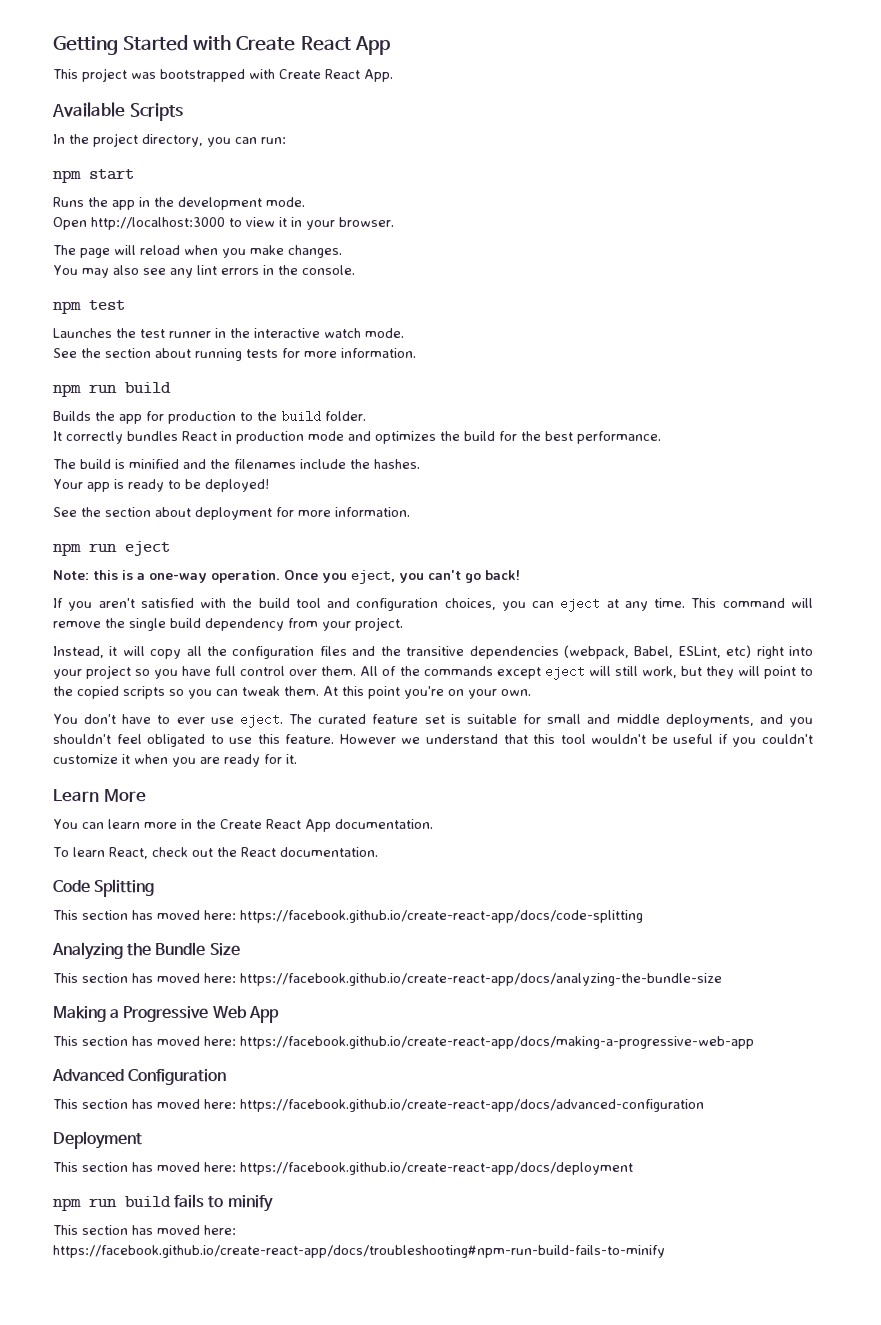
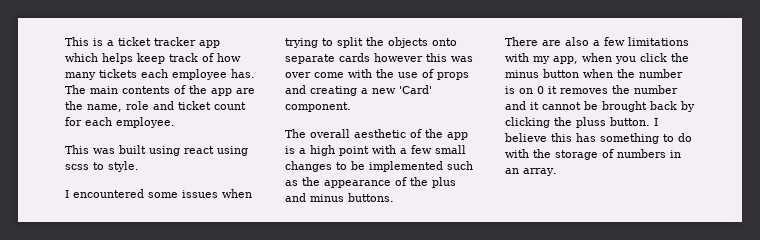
- Getting Started with Create React App
- This project was bootstrapped with Create React App.
- Available Scripts
- In the project directory, you can run:
- npm start
- Runs the app in the development mode.
- Open http://localhost:3000 to view it in your browser.
- The page will reload when you make changes.
- You may also see any lint errors in the console.
- npm test
- Launches the test runner in the interactive watch mode.
- See the section about running tests for more information.
- npm run build
- Builds the app for production to the build folder.
- It correctly bundles React in production mode and optimizes the build for the best performance.
- The build is minified and the filenames include the hashes.
- Your app is ready to be deployed!
- See the section about deployment for more information.
- npm run eject
- Note: this is a one-way operation. Once you eject, you can't go back!
- If you aren't satisfied with the build tool and configuration choices, you can eject at any time. This command will remove the single build dependency from your project.
- Instead, it will copy all the configuration files and the transitive dependencies (webpack, Babel, ESLint, etc) right into your project so you have full control over them. All of the commands except eject will still work, but they will point to the copied scripts so you can tweak them. At this point you're on your own.
- You don't have to ever use eject. The curated feature set is suitable for small and middle deployments, and you shouldn't feel obligated to use this feature. However we understand that this tool wouldn't be useful if you couldn't customize it when you are ready for it.
- Learn More
- You can learn more in the Create React App documentation.
- To learn React, check out the React documentation.
- Code Splitting
- This section has moved here: https://facebook.github.io/create-react-app/docs/code-splitting
- Analyzing the Bundle Size
- This section has moved here: https://facebook.github.io/create-react-app/docs/analyzing-the-bundle-size
- Making a Progressive Web App
- This section has moved here: https://facebook.github.io/create-react-app/docs/making-a-progressive-web-app
- Advanced Configuration
- This section has moved here: https://facebook.github.io/create-react-app/docs/advanced-configuration
- Deployment
- This section has moved here: https://facebook.github.io/create-react-app/docs/deployment
- npm run build fails to minify
- This section has moved here: https://facebook.github.io/create-react-app/docs/troubleshooting#npm-run-build-fails-to-minify
+ This is a ticket tracker app which helps keep track of how many tickets each employee has. The main contents of the app are the name, role and ticket count for each employee.
+ This was built using react using scss to style.
+ I encountered some issues when trying to split the objects onto separate cards however this was over come with the use of props and creating a new 'Card' component.
+ The overall aesthetic of the app is a high point with a few small changes to be implemented such as the appearance of the plus and minus buttons.
+ There are also a few limitations with my app, when you click the minus button when the number is on 0 it removes the number and it cannot be brought back by clicking the pluss button. I believe this has something to do with the storage of numbers in an array.

